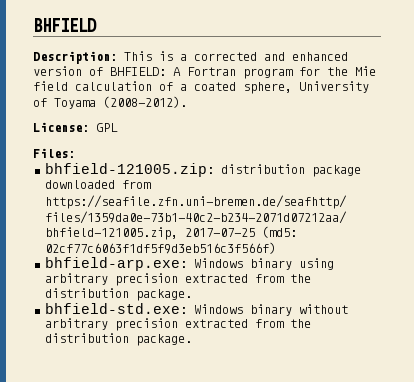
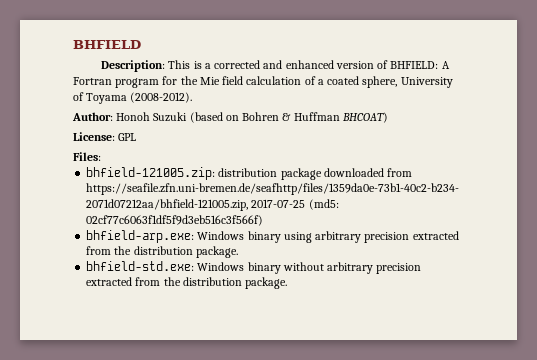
+ Author: Honoh Suzuki (based on Bohren & Huffman BHCOAT)

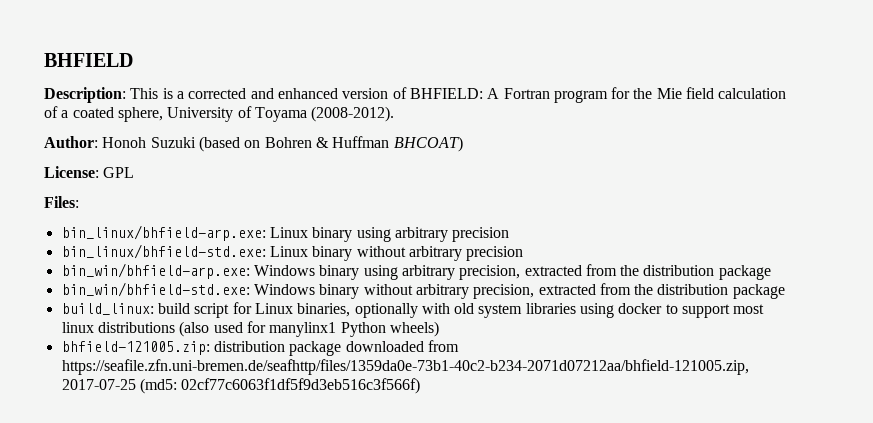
+ bin_linux/bhfield-arp.exe: Linux binary using arbitrary precision
+ bin_linux/bhfield-std.exe: Linux binary without arbitrary precision
+ bin_win/bhfield-arp.exe: Windows binary using arbitrary precision, extracted from the distribution package
+ bin_win/bhfield-std.exe: Windows binary without arbitrary precision, extracted from the distribution package
+ build_linux: build script for Linux binaries, optionally with old system libraries using docker to support most linux distributions (also used for manylinx1 Python wheels)
- bhfield-arp.exe: Windows binary using arbitrary precision extracted from the distribution package.
- bhfield-std.exe: Windows binary without arbitrary precision extracted from the distribution package.

